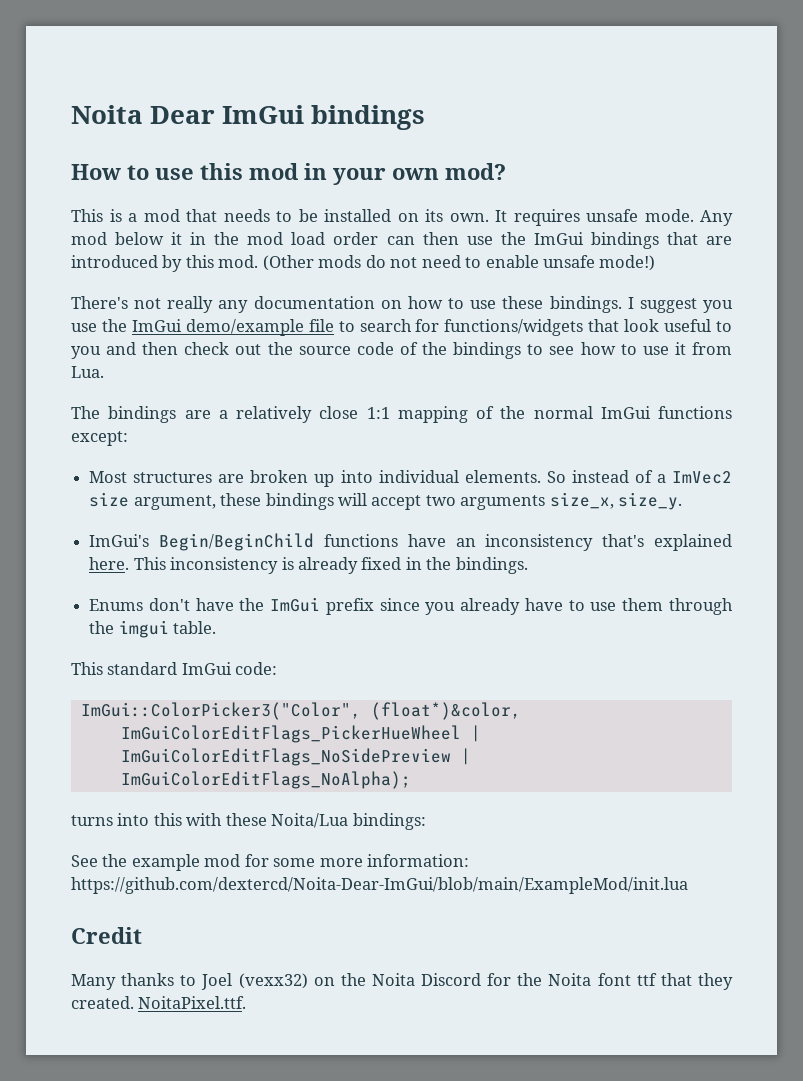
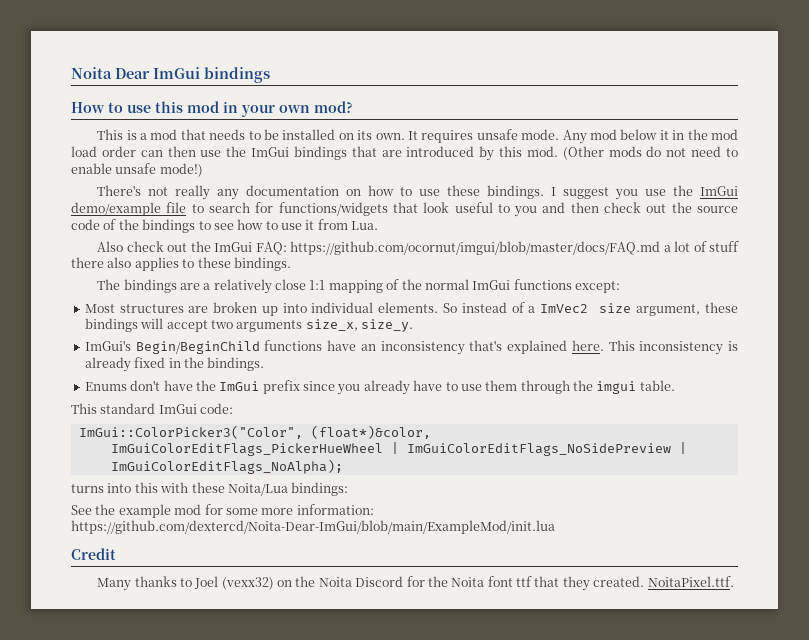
+ Also check out the ImGui FAQ: https://github.com/ocornut/imgui/blob/master/docs/FAQ.md a lot of stuff there also applies to these bindings.

